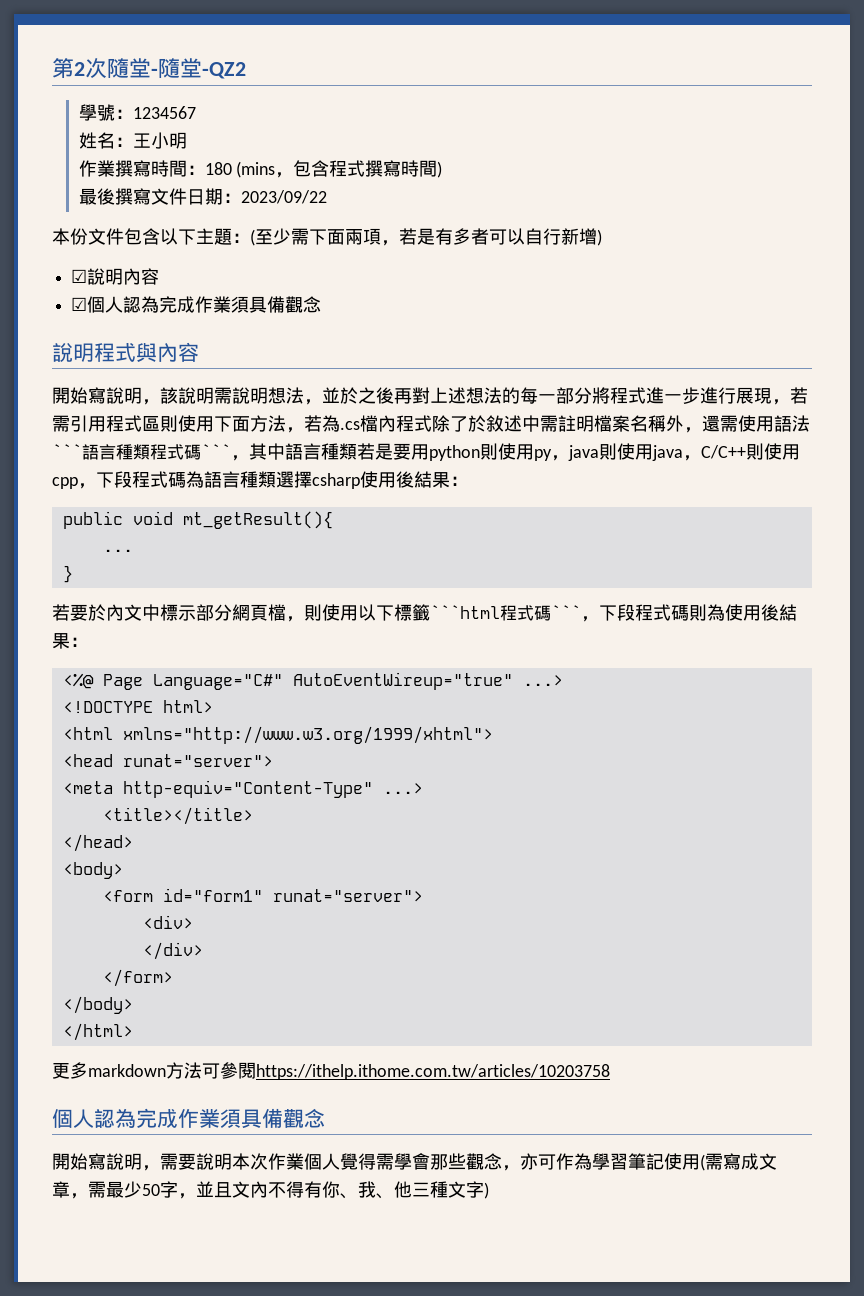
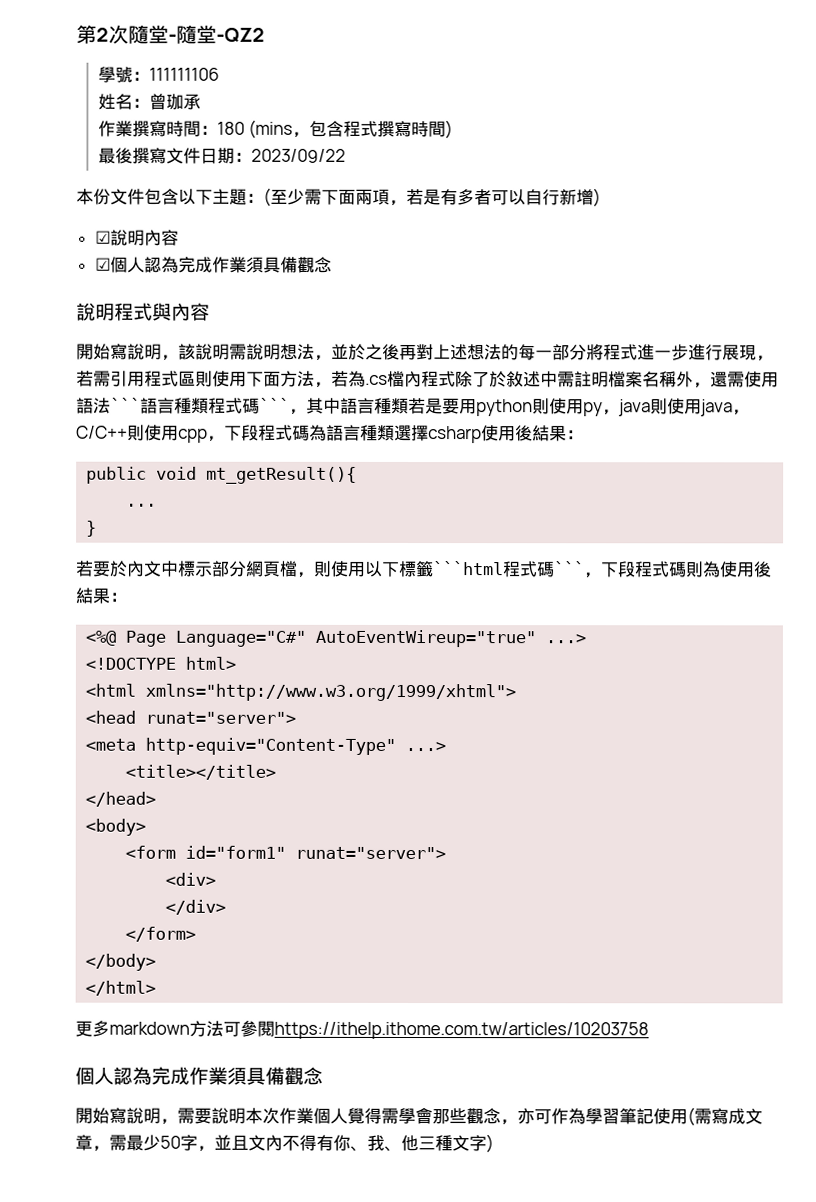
- 學號：1234567
+ 學號：111111106
- 姓名：王小明
+ 姓名：曾珈承

